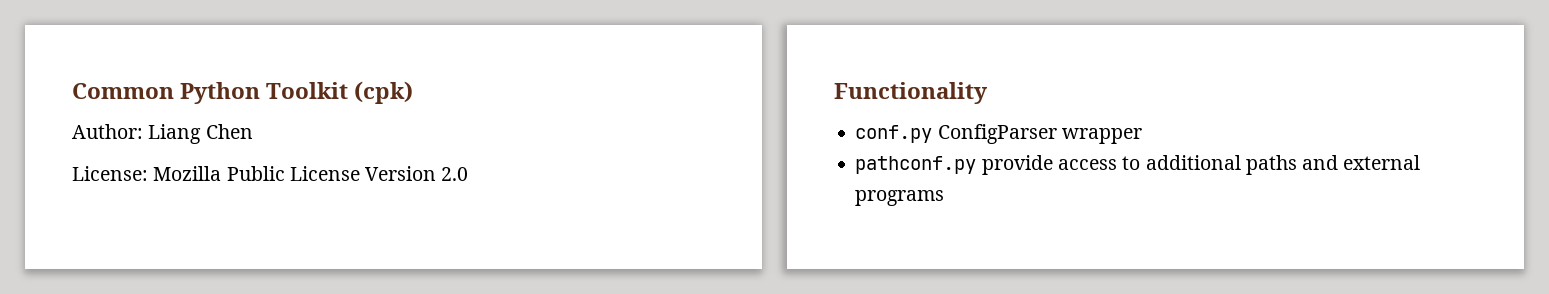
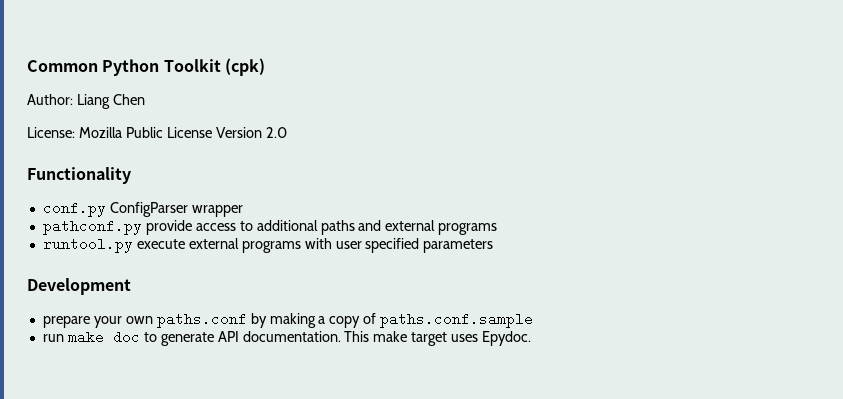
+ runtool.py execute external programs with user specified parameters
+ Development
+ prepare your own paths.conf by making a copy of paths.conf.sample
+ run make doc to generate API documentation. This make target uses Epydoc.

